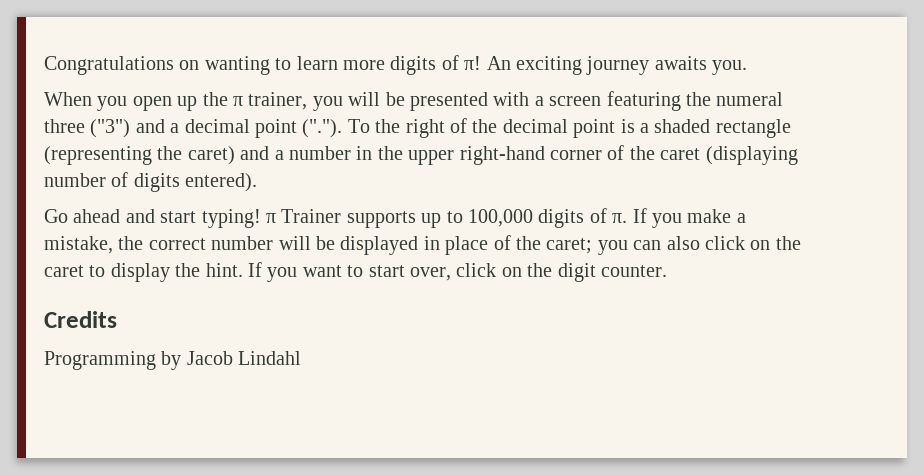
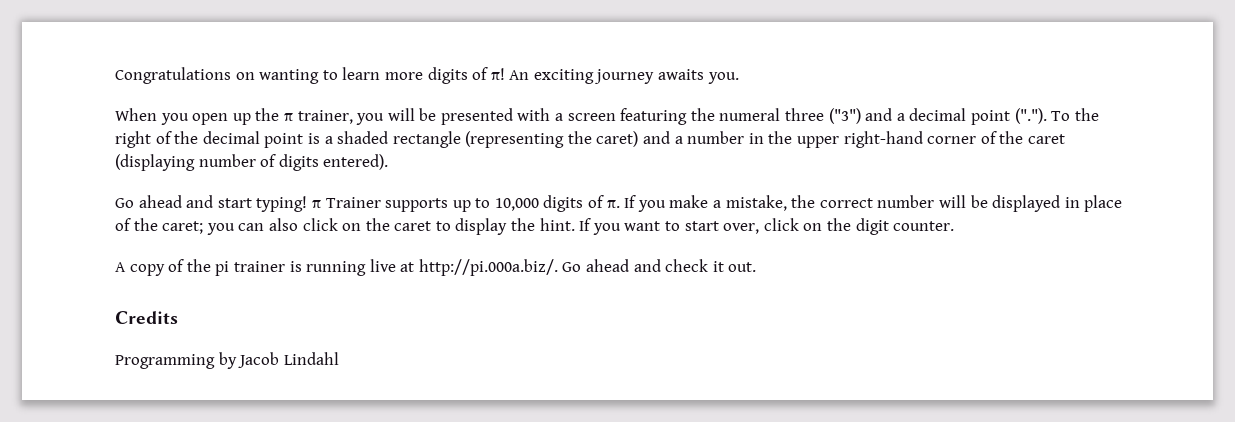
- Go ahead and start typing! π Trainer supports up to 100,000 digits of π.
+ Go ahead and start typing! π Trainer supports up to 10,000 digits of π.
+ A copy of the pi trainer is running live at http://pi.000a.biz/. Go ahead and check it out.

